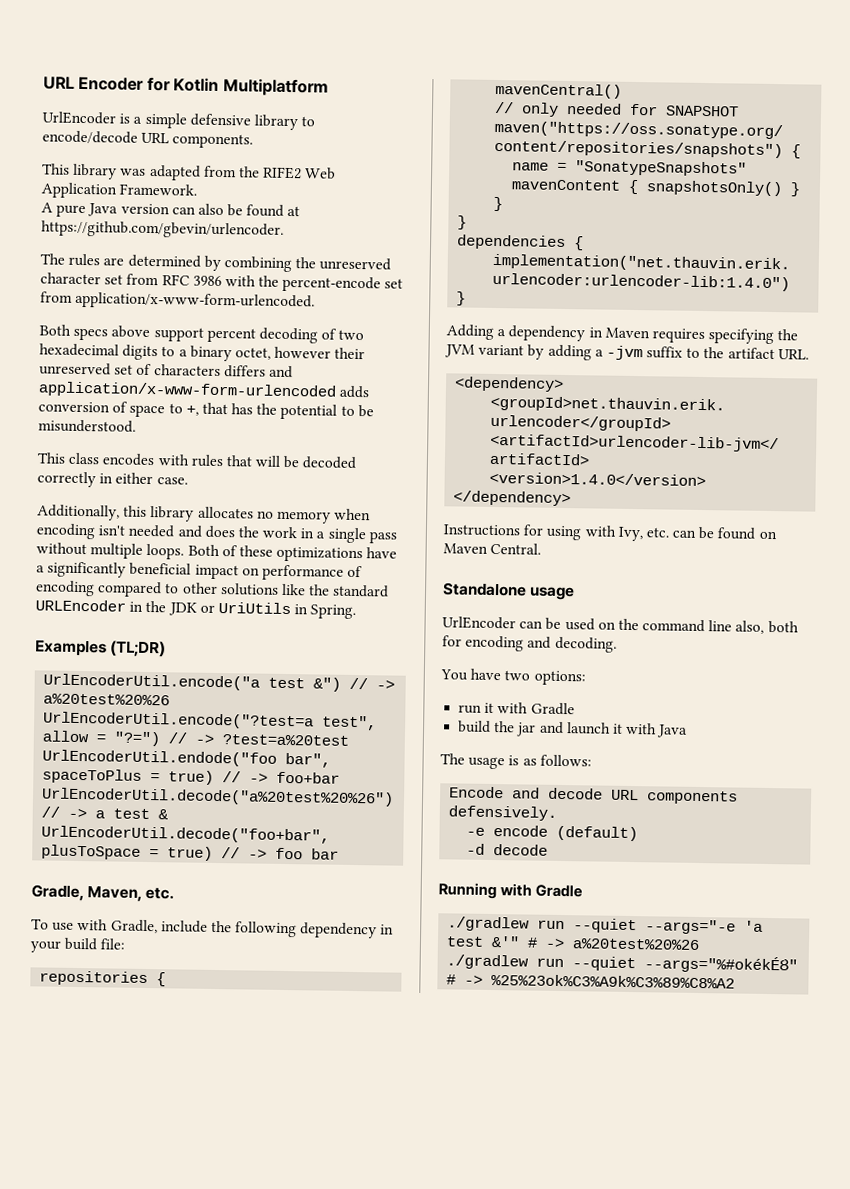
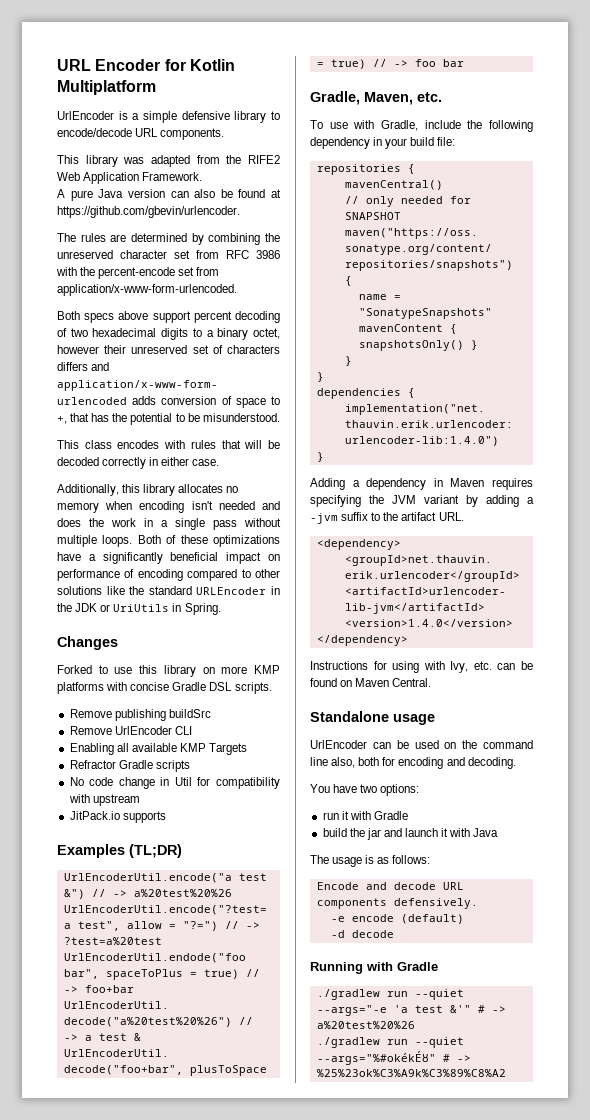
+ Changes
+ Forked to use this library on more KMP platforms with concise Gradle DSL scripts.
+ Remove publishing buildSrc
+ Remove UrlEncoder CLI
+ Enabling all available KMP Targets
+ Refractor Gradle scripts
+ No code change in Util for compatibility with upstream
+ JitPack.io supports

